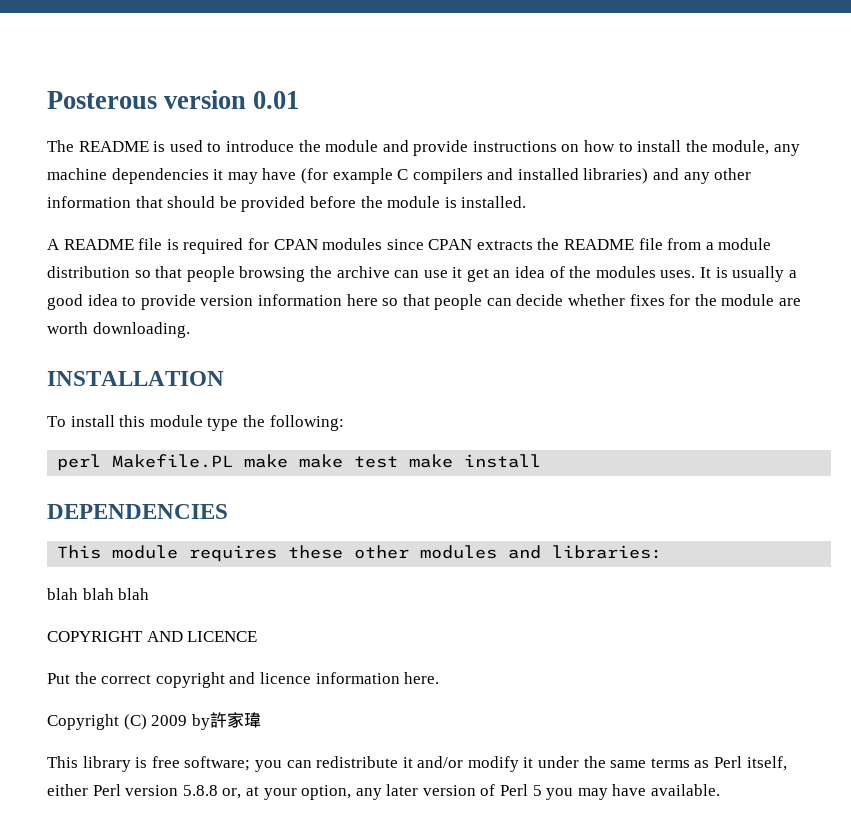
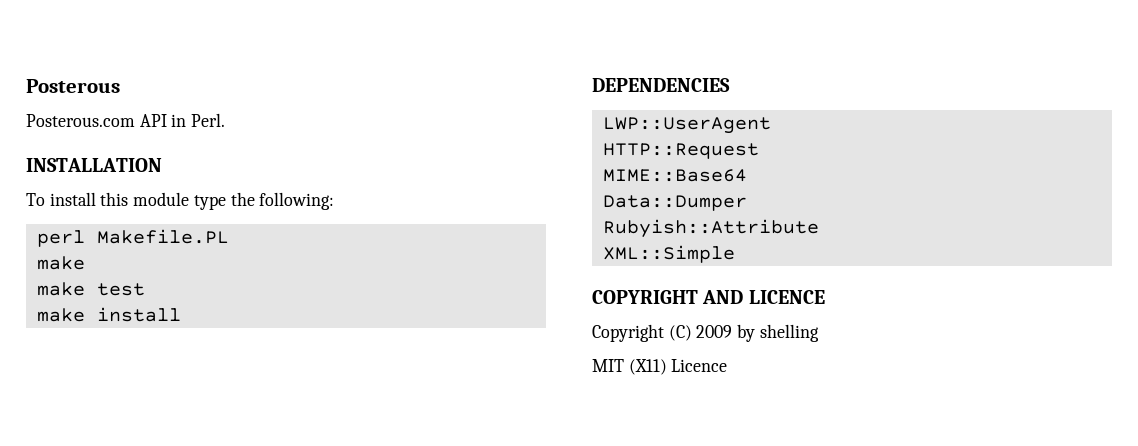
- Posterous version 0.01
- The README is used to introduce the module and provide instructions on how to install the module, any machine dependencies it may have (for example C compilers and installed libraries) and any other information that should be provided before the module is installed.
- A README file is required for CPAN modules since CPAN extracts the README file from a module distribution so that people browsing the archive can use it get an idea of the modules uses. It is usually a good idea to provide version information here so that people can decide whether fixes for the module are worth downloading.
+ Posterous
+ Posterous.com API in Perl.
- perl Makefile.PL make make test make install
+ perl Makefile.PL
+ make
+ make test
+ make install
- This module requires these other modules and libraries:
- blah blah blah
+ LWP::UserAgent
+ HTTP::Request
+ MIME::Base64
+ Data::Dumper
+ Rubyish::Attribute
+ XML::Simple
  COPYRIGHT AND LICENCE
- Put the correct copyright and licence information here.
- Copyright (C) 2009 by許家瑋
- This library is free software; you can redistribute it and/or modify it under the same terms as Perl itself, either Perl version 5.8.8 or, at your option, any later version of Perl 5 you may have available.
+ Copyright (C) 2009 by shelling
+ MIT (X11) Licence

